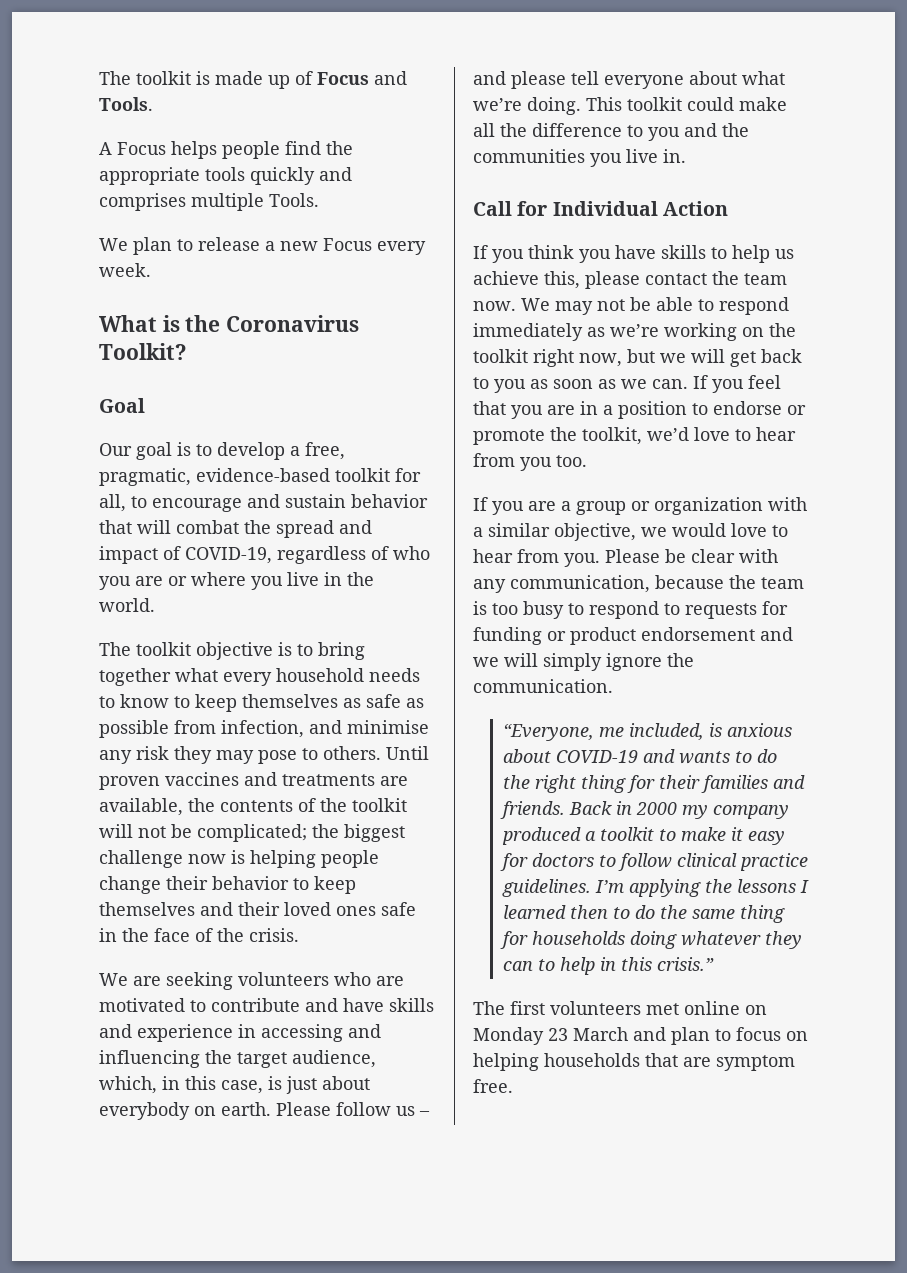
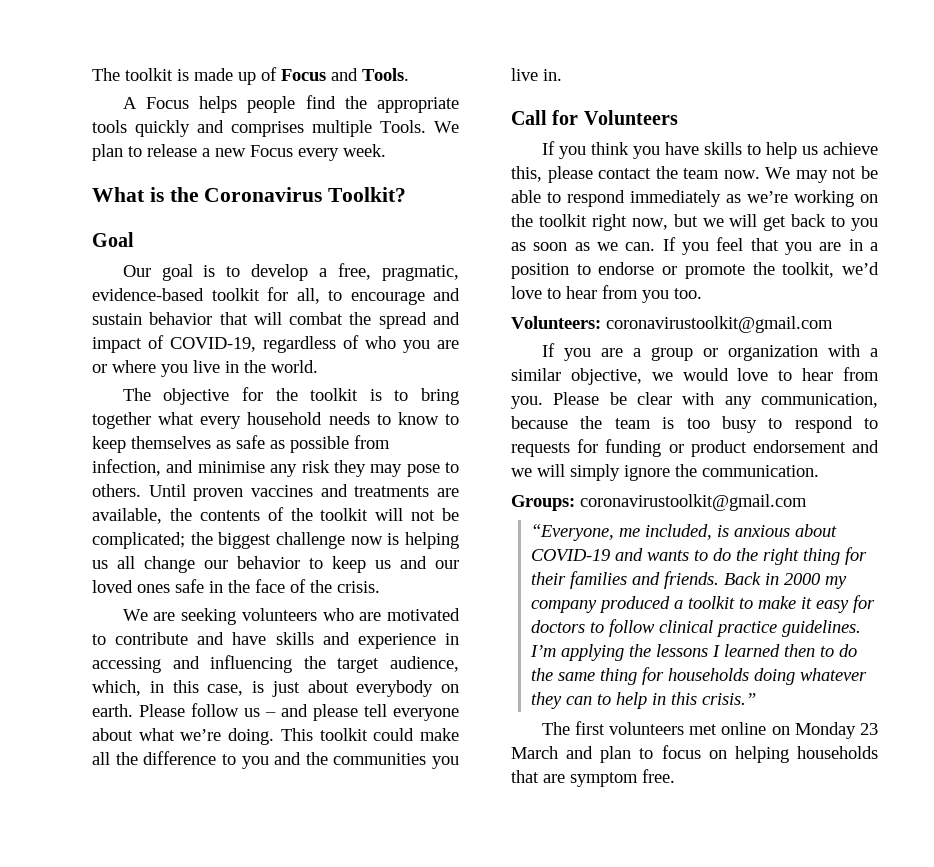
- A Focus helps people find the appropriate tools quickly and comprises multiple Tools.
- We plan to release a new Focus every week.
+ A Focus helps people find the appropriate tools quickly and comprises multiple Tools. We plan to release a new Focus every week.
- The toolkit objective is to bring together what every household needs to know to keep themselves as safe as possible from infection, and minimise any risk they may pose to others.
+ The objective for the toolkit is to bring together what every household needs to know to keep themselves as safe as possible from infection, and minimise any risk they may pose to others.
- Until proven vaccines and treatments are available, the contents of the toolkit will not be complicated; the biggest challenge now is helping people change their behavior to keep themselves and their loved ones safe in the face of the crisis.
+ Until proven vaccines and treatments are available, the contents of the toolkit will not be complicated; the biggest challenge now is helping us all change our behavior to keep us and our loved ones safe in the face of the crisis.
- Call for Individual Action
+ Call for Volunteers
+ Volunteers: coronavirustoolkit@gmail.com
+ Groups: coronavirustoolkit@gmail.com

